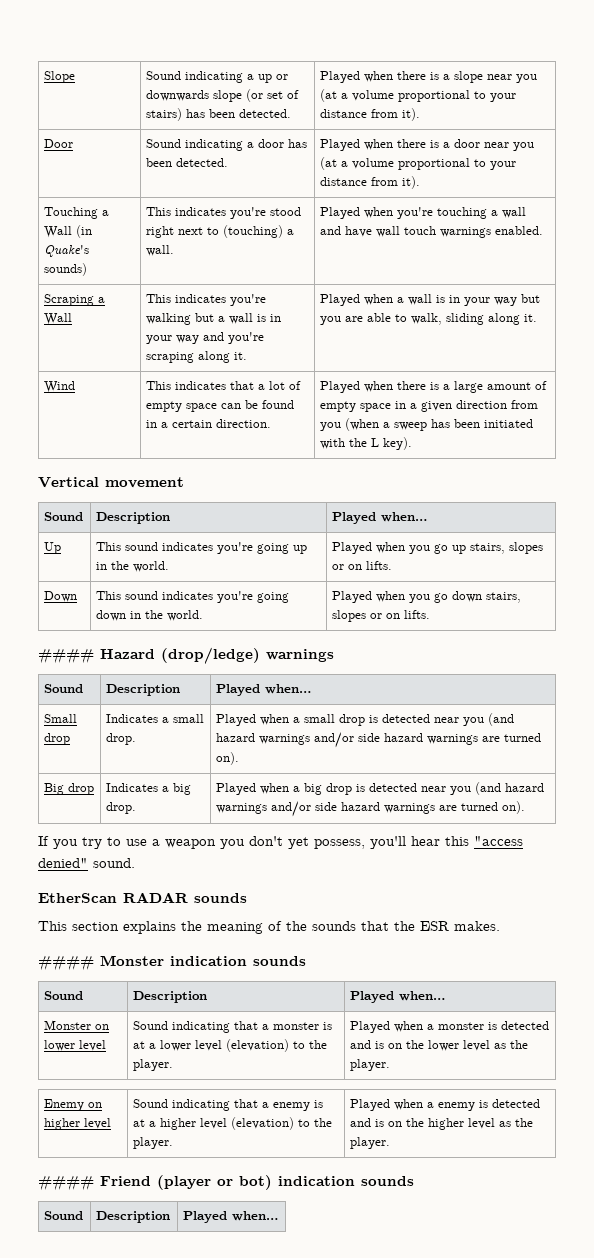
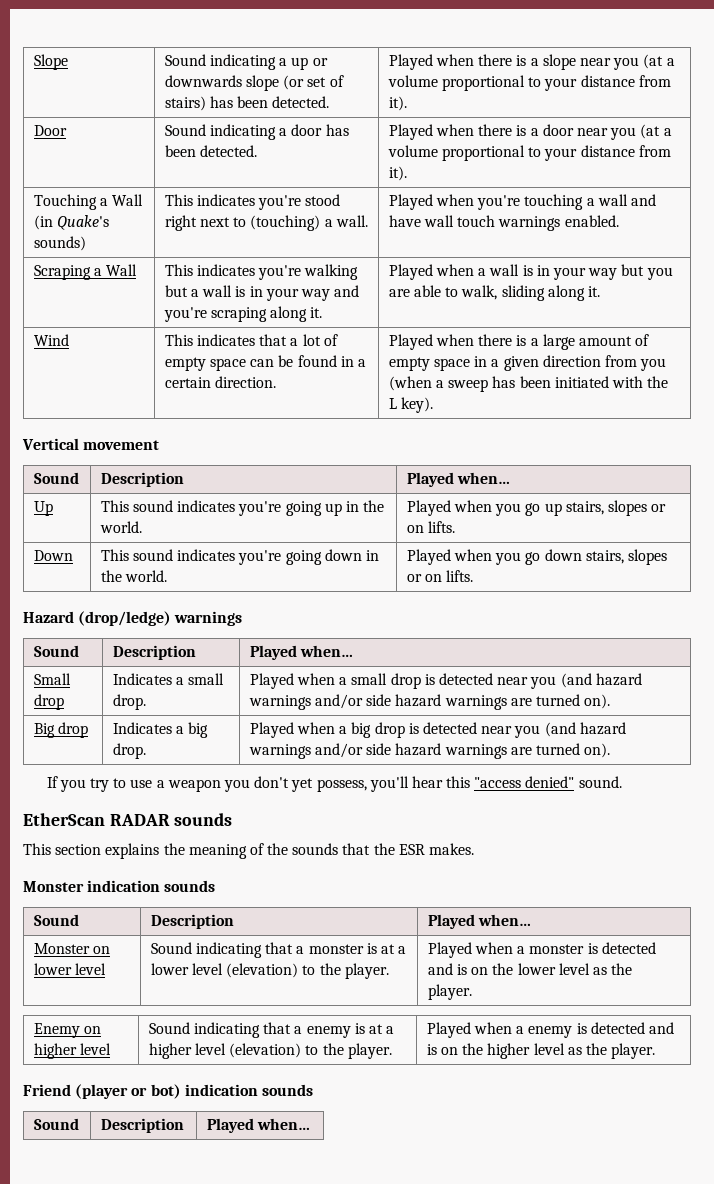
- #### Hazard (drop/ledge) warnings
+ Hazard (drop/ledge) warnings
- #### Monster indication sounds
+ Monster indication sounds
- #### Friend (player or bot) indication sounds
+ Friend (player or bot) indication sounds

